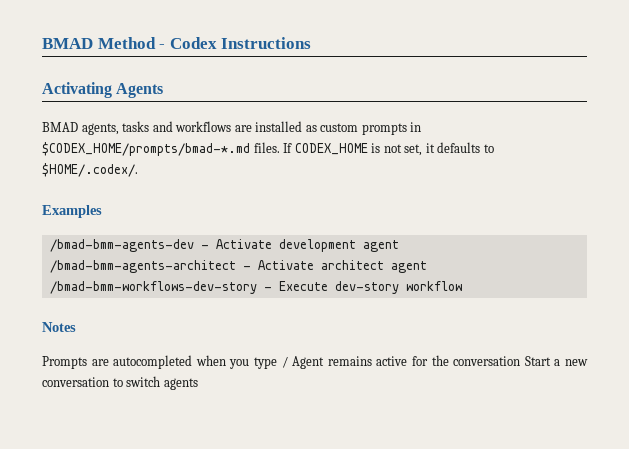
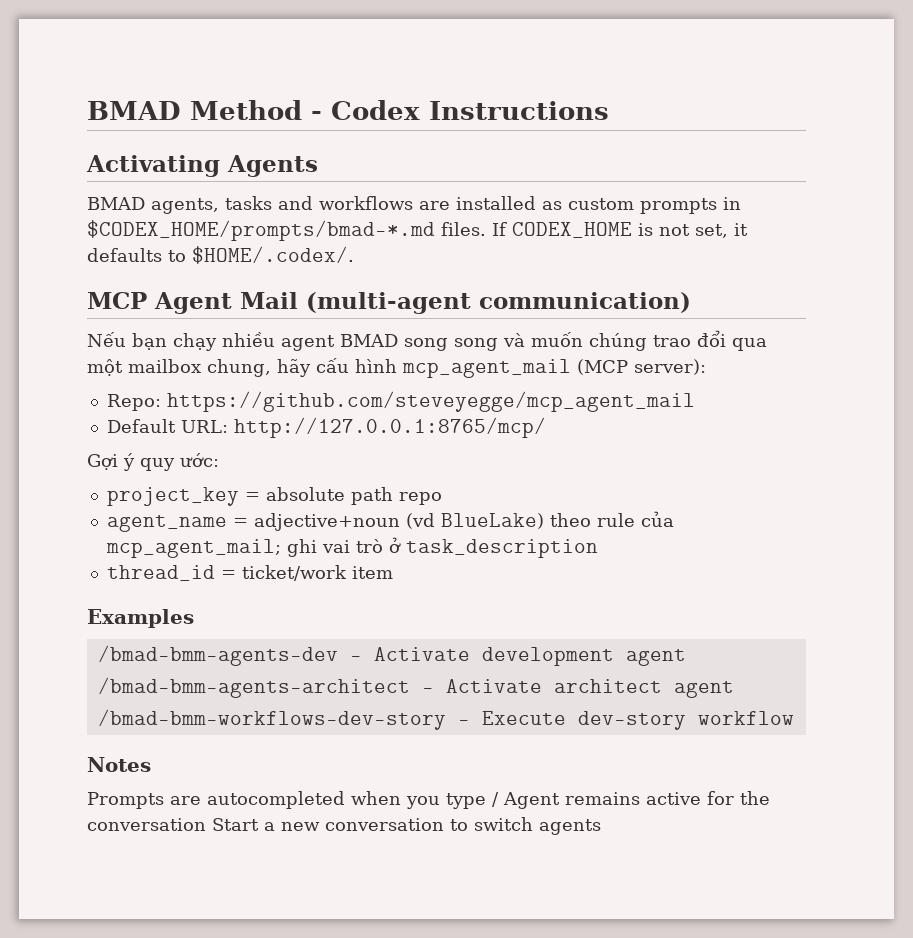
+ MCP Agent Mail (multi-agent communication)
+ Nếu bạn chạy nhiều agent BMAD song song và muốn chúng trao đổi qua một mailbox chung, hãy cấu hình mcp_agent_mail (MCP server):
+ Repo: https://github.com/steveyegge/mcp_agent_mail
+ Default URL: http://127.0.0.1:8765/mcp/
+ Gợi ý quy ước:
+ project_key = absolute path repo
+ agent_name = adjective+noun (vd BlueLake) theo rule của mcp_agent_mail; ghi vai trò ở task_description
+ thread_id = ticket/work item

